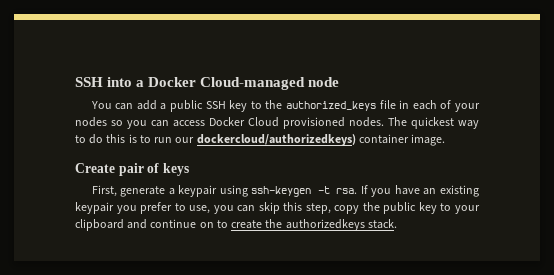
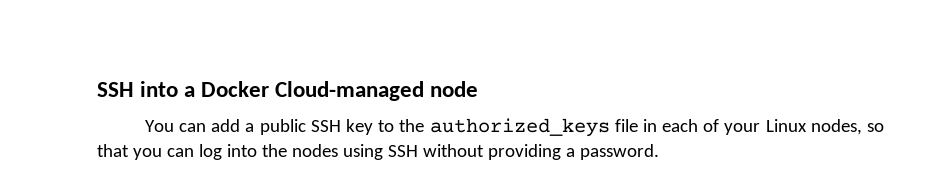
- You can add a public SSH key to the authorized_keys file in each of your nodes so you can access Docker Cloud provisioned nodes. The quickest way to do this is to run our dockercloud/authorizedkeys) container image.
- Create pair of keys
- First, generate a keypair using ssh-keygen -t rsa. If you have an existing keypair you prefer to use, you can skip this step, copy the public key to your clipboard and continue on to create the authorizedkeys stack.
+ You can add a public SSH key to the authorized_keys file in each of your Linux nodes, so that you can log into the nodes using SSH without providing a password.

